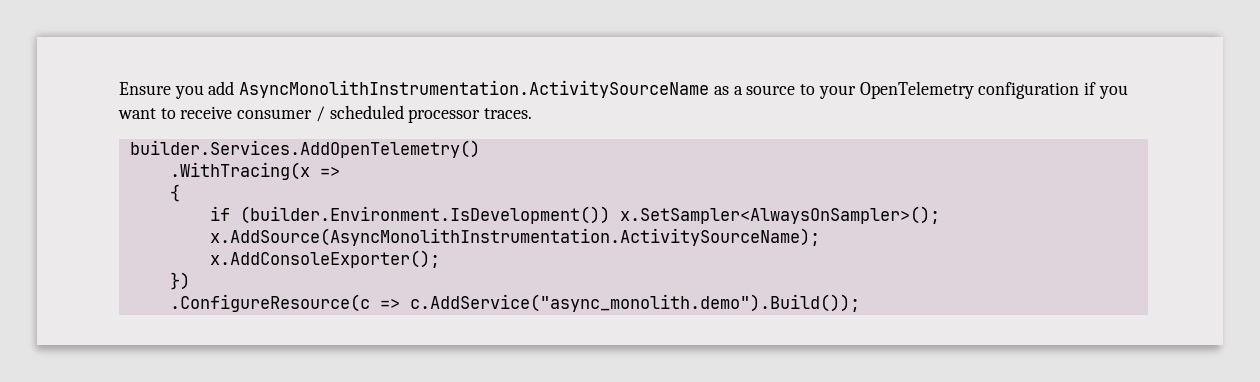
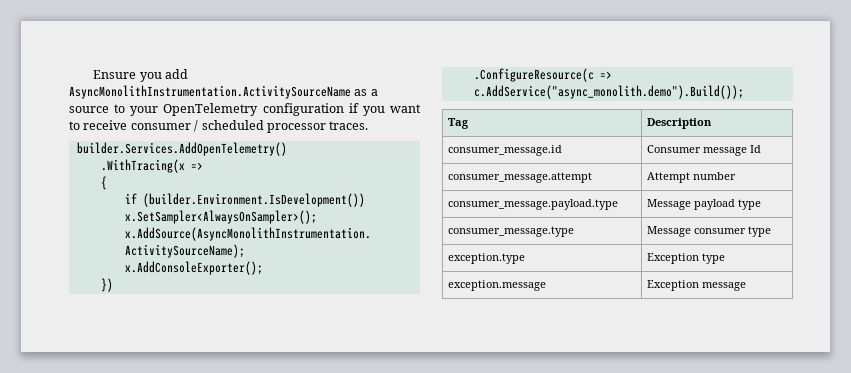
+ Tag | Description
+ consumer_message.id | Consumer message Id
+ consumer_message.attempt | Attempt number
+ consumer_message.payload.type | Message payload type
+ consumer_message.type | Message consumer type
+ exception.type | Exception type
+ exception.message | Exception message

